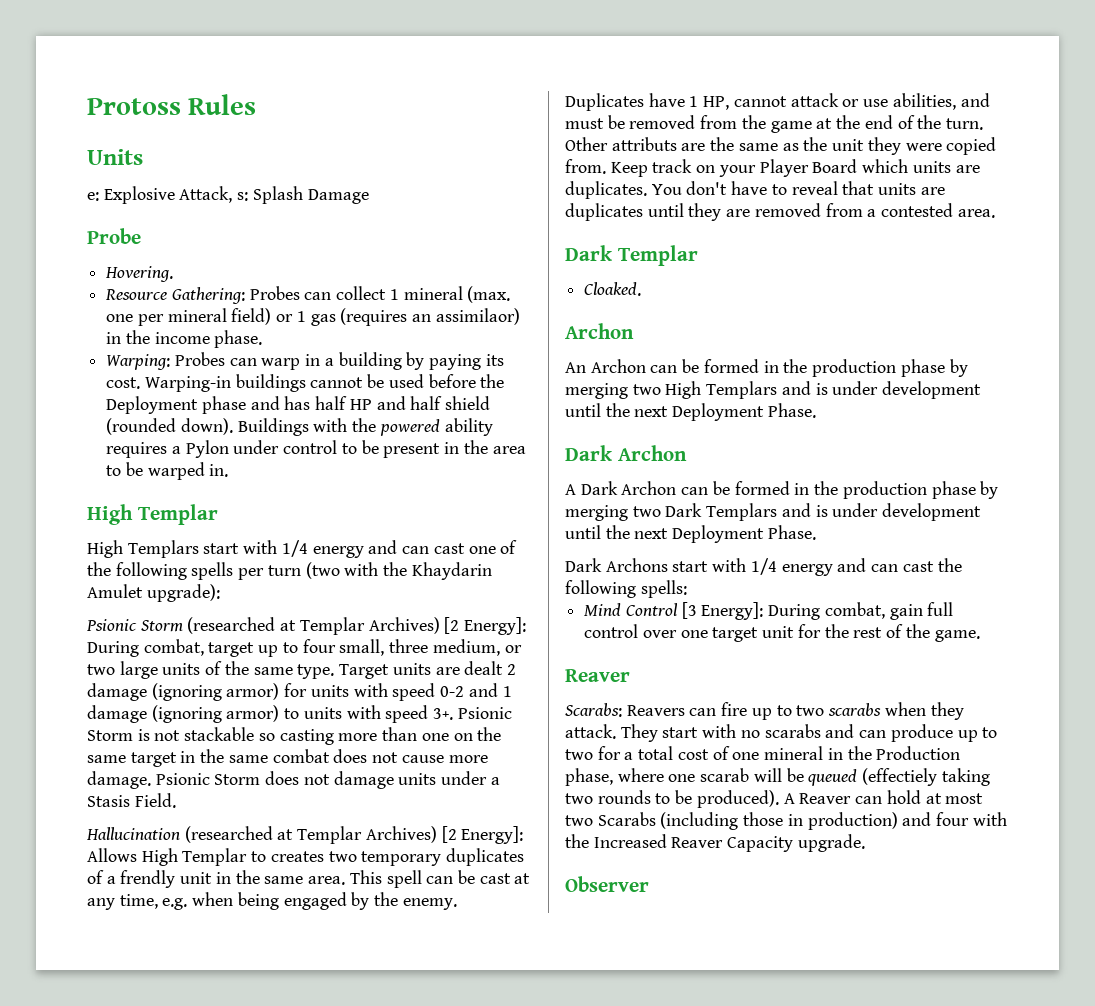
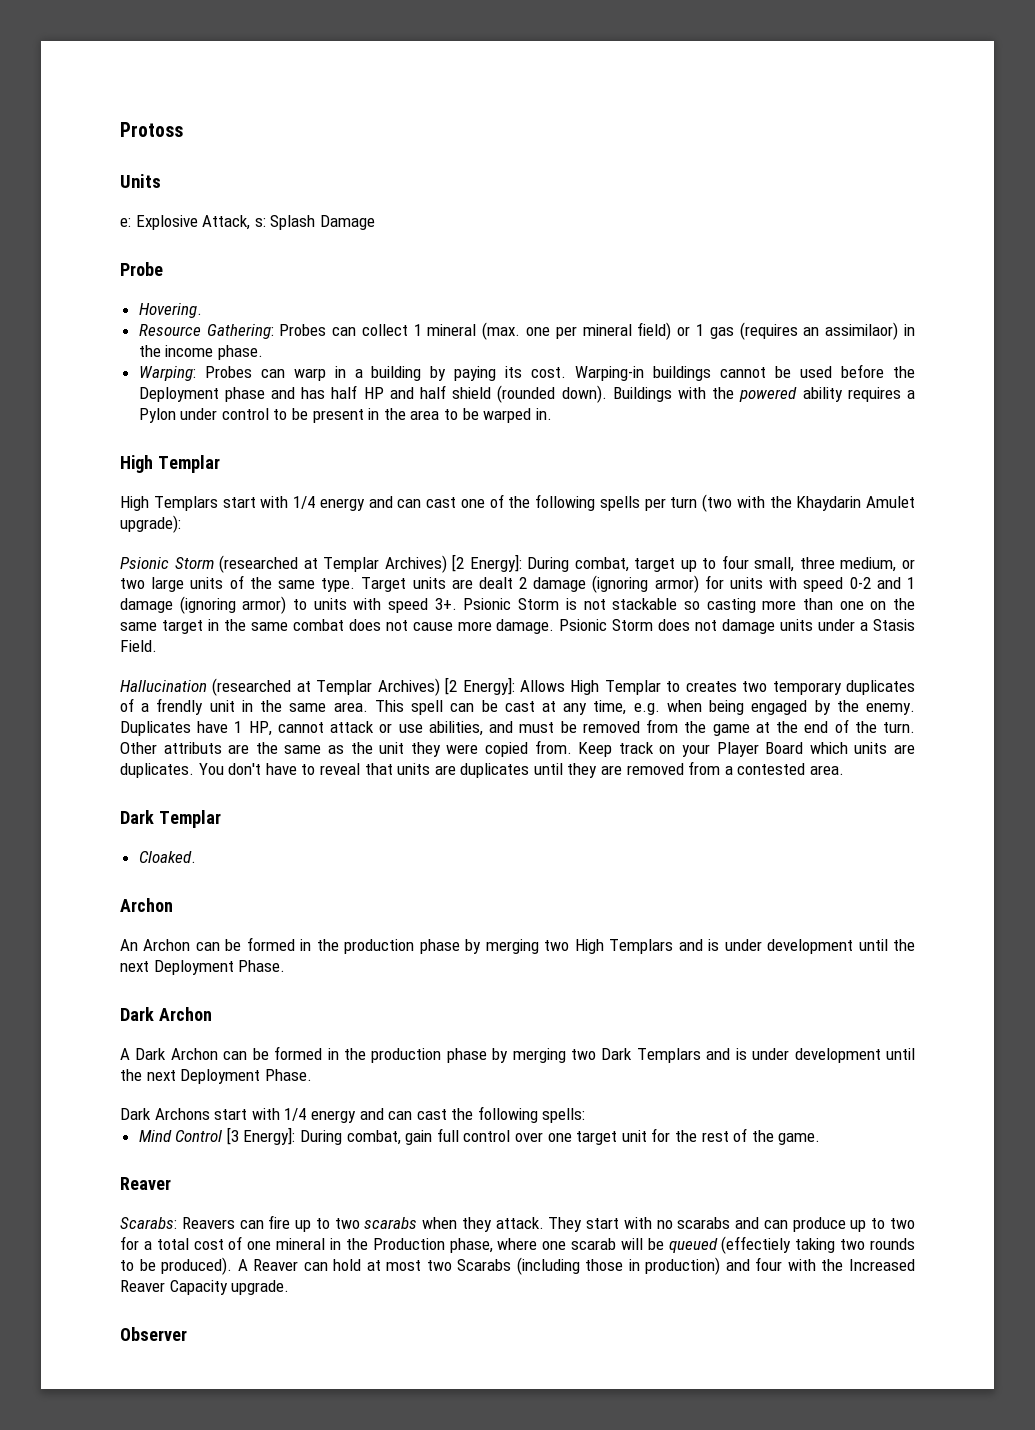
- Protoss Rules
+ Protoss

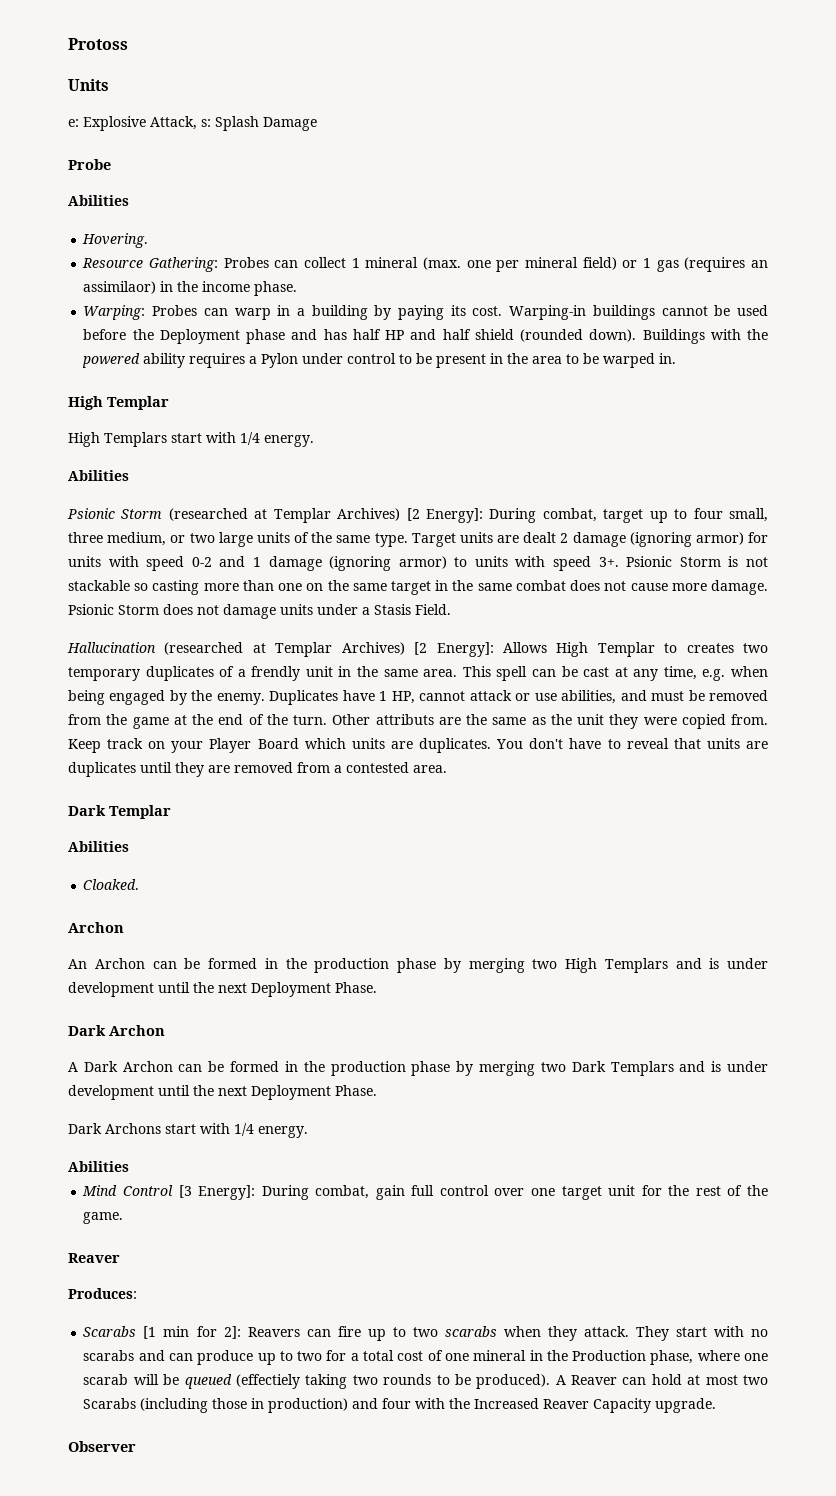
  Probe
+ Abilities
- High Templars start with 1/4 energy and can cast one of the following spells per turn (two with the Khaydarin Amulet upgrade):
+ High Templars start with 1/4 energy.
+ Abilities
  Dark Templar
+ Abilities
- Dark Archons start with 1/4 energy and can cast the following spells:
+ Dark Archons start with 1/4 energy.
+ Abilities
- Scarabs: Reavers can fire up to two scarabs when they attack.
+ Produces:
+ Scarabs [1 min for 2]: Reavers can fire up to two scarabs when they attack.

